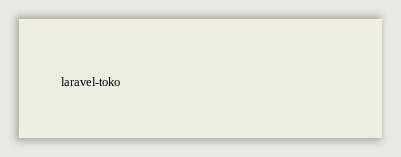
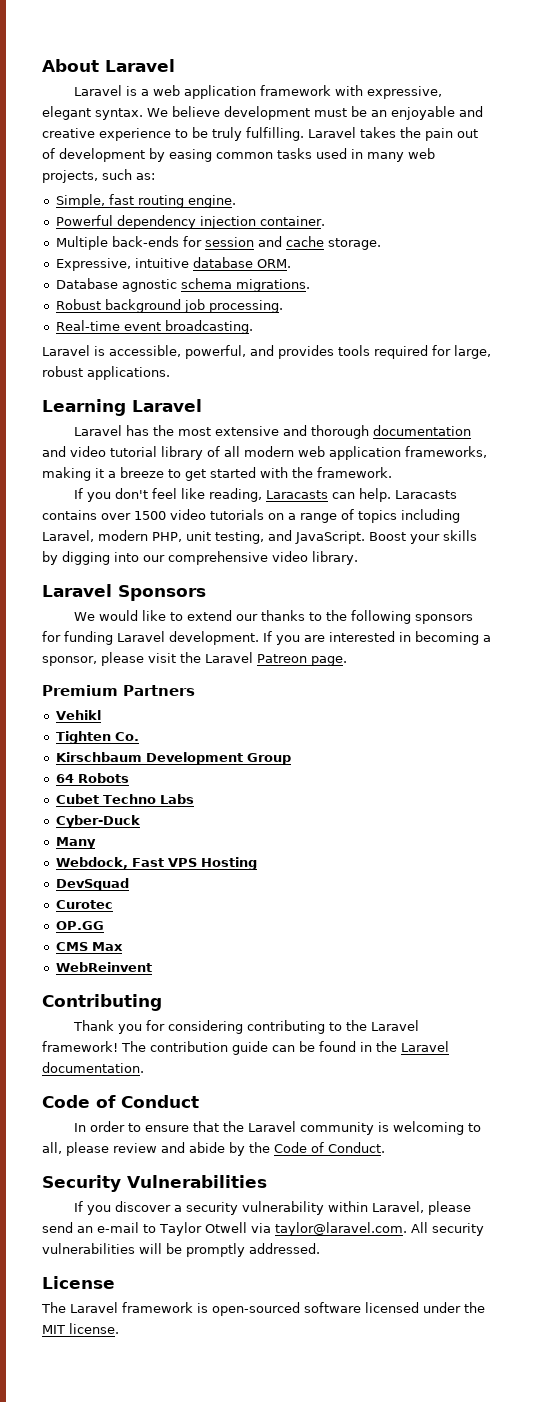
- laravel-toko
+ About Laravel
+ Laravel is a web application framework with expressive, elegant syntax. We believe development must be an enjoyable and creative experience to be truly fulfilling. Laravel takes the pain out of development by easing common tasks used in many web projects, such as:
+ Simple, fast routing engine.
+ Powerful dependency injection container.
+ Multiple back-ends for session and cache storage.
+ Expressive, intuitive database ORM.
+ Database agnostic schema migrations.
+ Robust background job processing.
+ Real-time event broadcasting.
+ Laravel is accessible, powerful, and provides tools required for large, robust applications.
+ Learning Laravel
+ Laravel has the most extensive and thorough documentation and video tutorial library of all modern web application frameworks, making it a breeze to get started with the framework.
+ If you don't feel like reading, Laracasts can help. Laracasts contains over 1500 video tutorials on a range of topics including Laravel, modern PHP, unit testing, and JavaScript. Boost your skills by digging into our comprehensive video library.
+ Laravel Sponsors
+ We would like to extend our thanks to the following sponsors for funding Laravel development. If you are interested in becoming a sponsor, please visit the Laravel Patreon page.
+ Premium Partners
+ Vehikl
+ Tighten Co.
+ Kirschbaum Development Group
+ 64 Robots
+ Cubet Techno Labs
+ Cyber-Duck
+ Many
+ Webdock, Fast VPS Hosting
+ DevSquad
+ Curotec
+ OP.GG
+ CMS Max
+ WebReinvent
+ Contributing
+ Thank you for considering contributing to the Laravel framework! The contribution guide can be found in the Laravel documentation.
+ Code of Conduct
+ In order to ensure that the Laravel community is welcoming to all, please review and abide by the Code of Conduct.
+ Security Vulnerabilities
+ If you discover a security vulnerability within Laravel, please send an e-mail to Taylor Otwell via taylor@laravel.com. All security vulnerabilities will be promptly addressed.
+ License
+ The Laravel framework is open-sourced software licensed under the MIT license.

